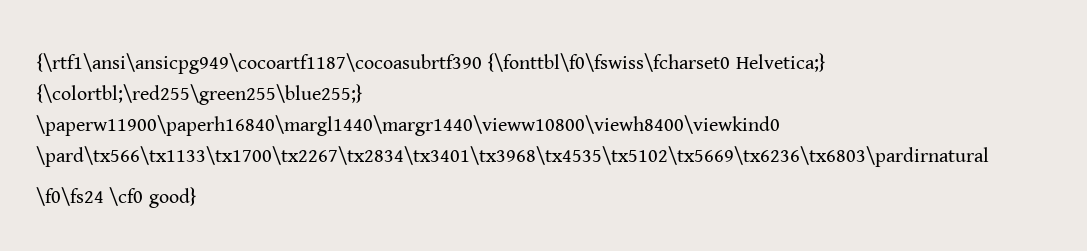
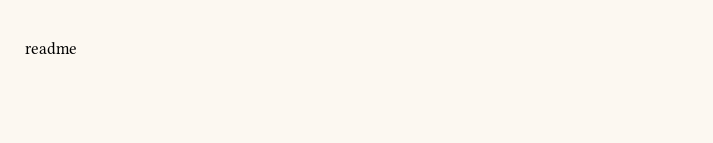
- {\rtf1\ansi\ansicpg949\cocoartf1187\cocoasubrtf390 {\fonttbl\f0\fswiss\fcharset0 Helvetica;} {\colortbl;\red255\green255\blue255;} \paperw11900\paperh16840\margl1440\margr1440\vieww10800\viewh8400\viewkind0 \pard\tx566\tx1133\tx1700\tx2267\tx2834\tx3401\tx3968\tx4535\tx5102\tx5669\tx6236\tx6803\pardirnatural
- \f0\fs24 \cf0 good}
+ readme

